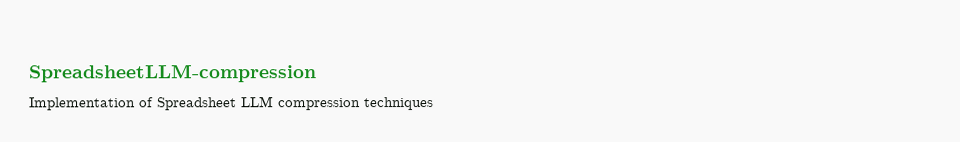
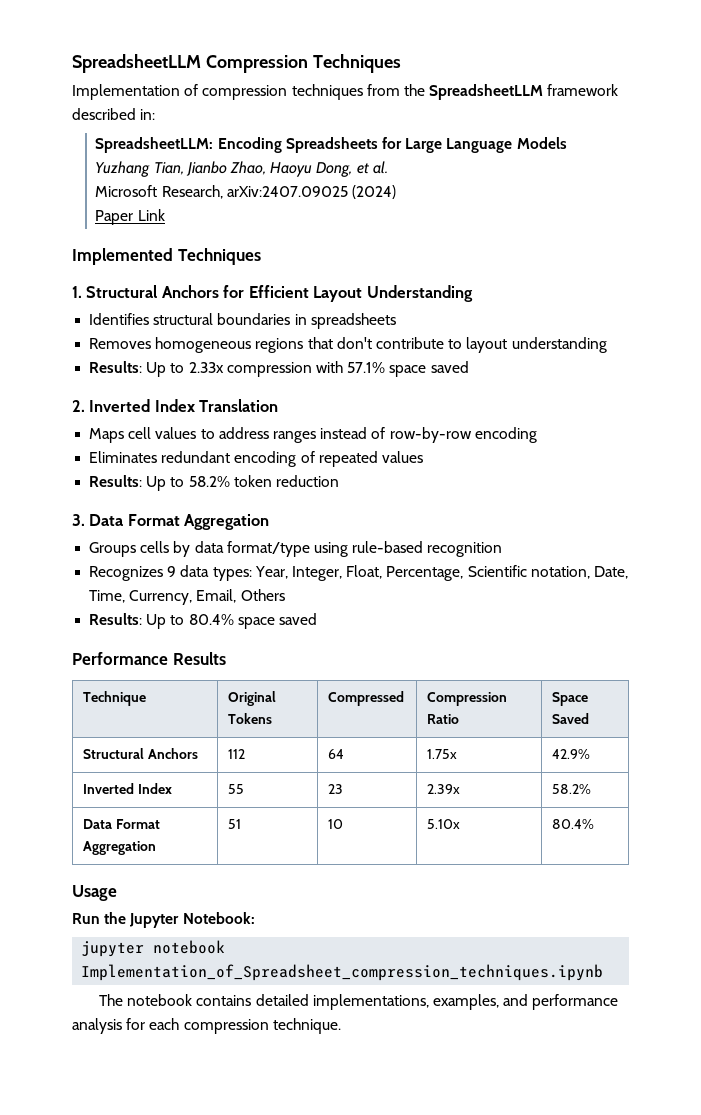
- SpreadsheetLLM-compression
+ SpreadsheetLLM Compression Techniques
- Implementation of Spreadsheet LLM compression techniques
+ Implementation of compression techniques from the SpreadsheetLLM framework described in:
+ SpreadsheetLLM: Encoding Spreadsheets for Large Language Models
+ Yuzhang Tian, Jianbo Zhao, Haoyu Dong, et al.
+ Microsoft Research, arXiv:2407.09025 (2024)
+ Paper Link
+ Implemented Techniques
+ 1. Structural Anchors for Efficient Layout Understanding
+ Identifies structural boundaries in spreadsheets
+ Removes homogeneous regions that don't contribute to layout understanding
+ Results: Up to 2.33x compression with 57.1% space saved
+ 2. Inverted Index Translation
+ Maps cell values to address ranges instead of row-by-row encoding
+ Eliminates redundant encoding of repeated values
+ Results: Up to 58.2% token reduction
+ 3. Data Format Aggregation
+ Groups cells by data format/type using rule-based recognition
+ Recognizes 9 data types: Year, Integer, Float, Percentage, Scientific notation, Date, Time, Currency, Email, Others
+ Results: Up to 80.4% space saved
+ Performance Results
+ Technique | Original Tokens | Compressed | Compression Ratio | Space Saved
+ Structural Anchors | 112 | 64 | 1.75x | 42.9%
+ Inverted Index | 55 | 23 | 2.39x | 58.2%
+ Data Format Aggregation | 51 | 10 | 5.10x | 80.4%
+ Usage
+ Run the Jupyter Notebook:
+ jupyter notebook Implementation_of_Spreadsheet_compression_techniques.ipynb
+ The notebook contains detailed implementations, examples, and performance analysis for each compression technique.

